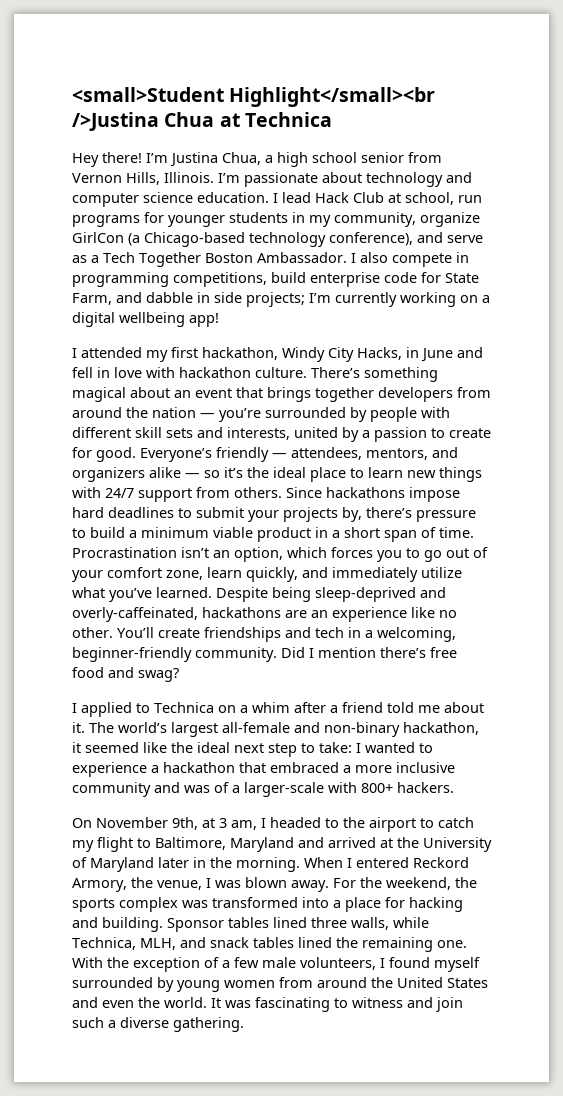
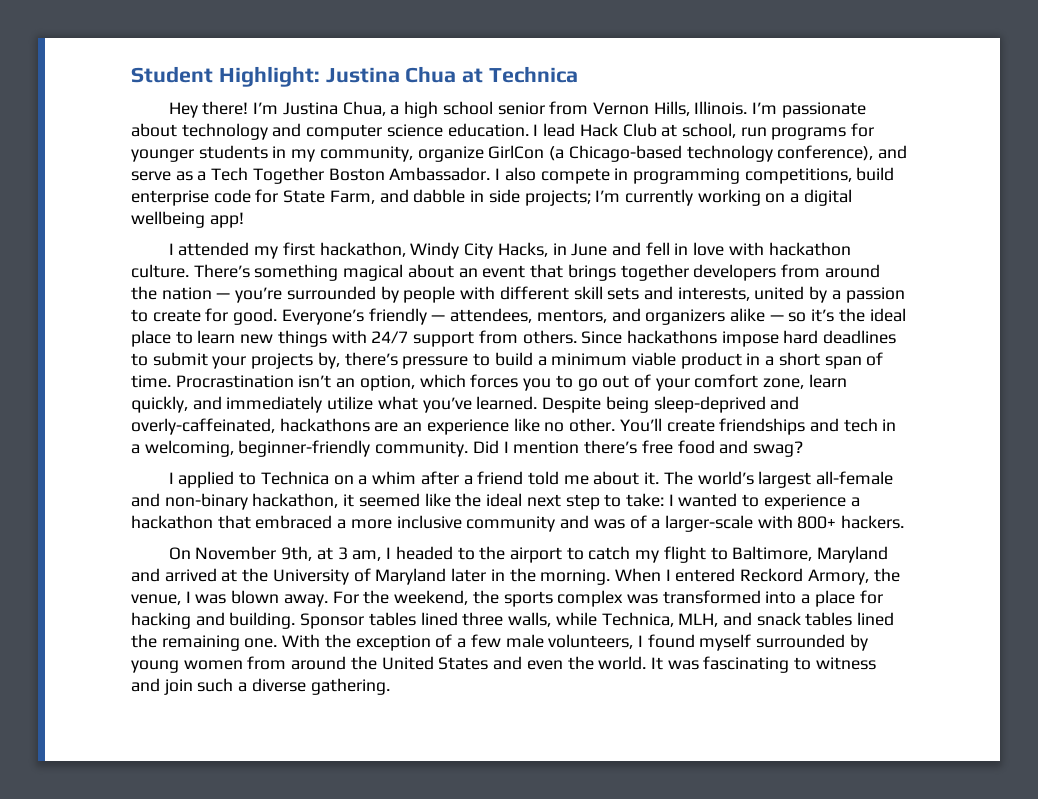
- <small>Student Highlight</small><br />Justina Chua at Technica
+ Student Highlight: Justina Chua at Technica

